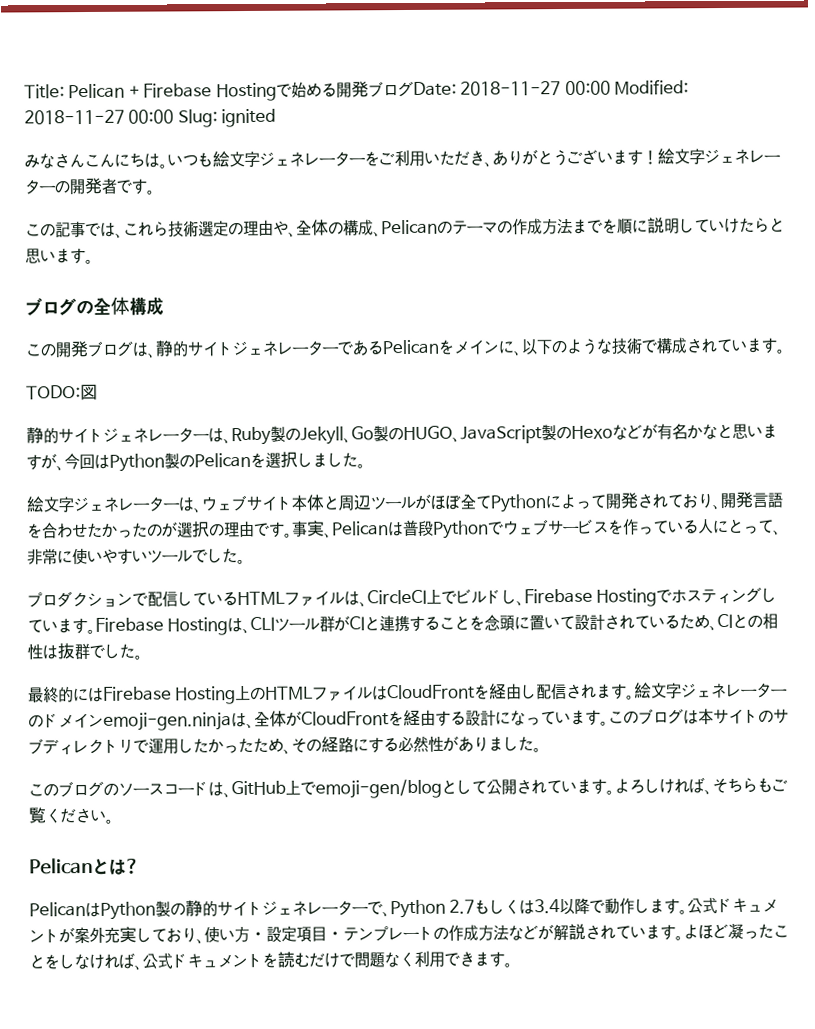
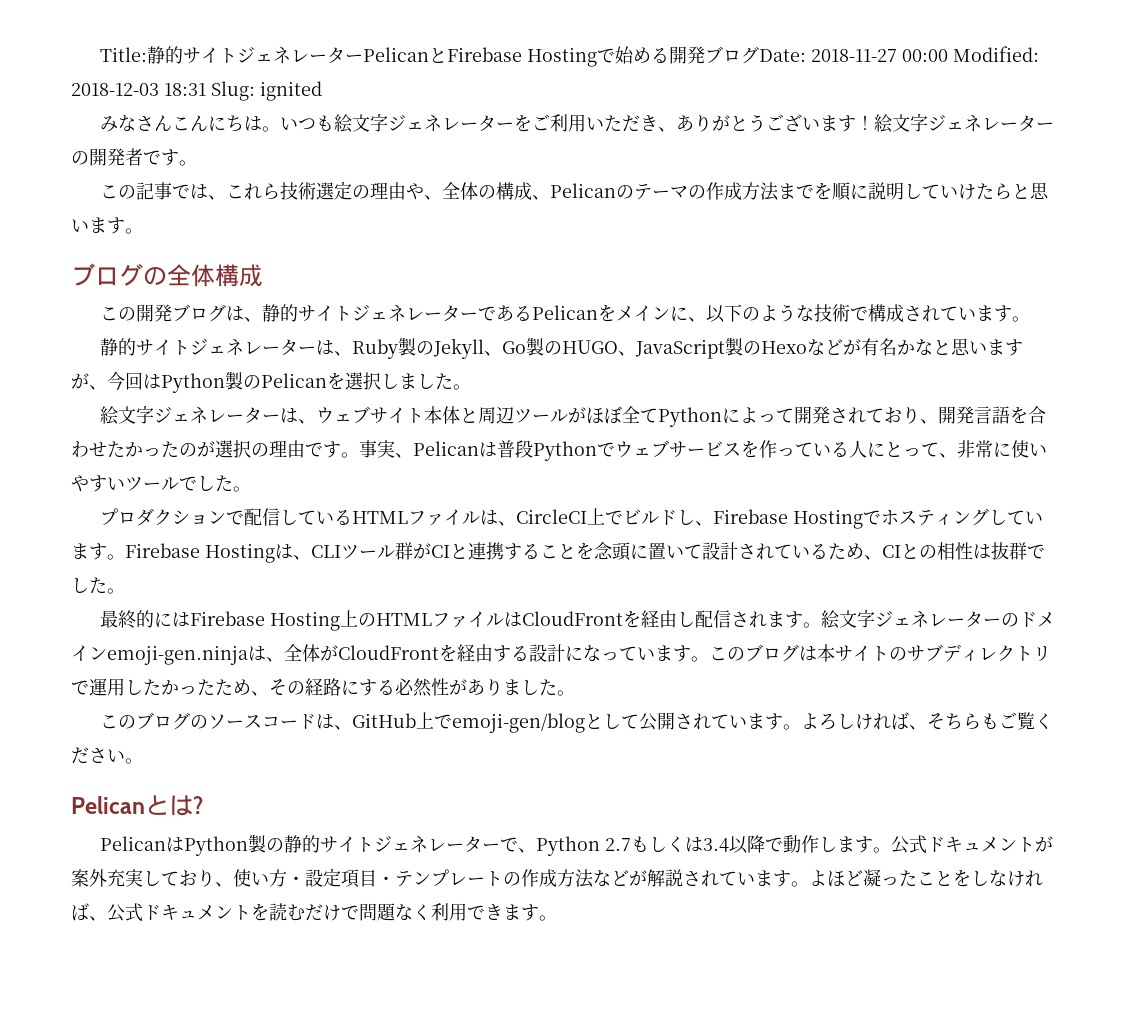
- Title: Pelican + Firebase Hostingで始める開発ブログDate: 2018-11-27 00:00 Modified: 2018-11-27 00:00 Slug: ignited
+ Title:静的サイトジェネレーターPelicanとFirebase Hostingで始める開発ブログDate: 2018-11-27 00:00 Modified: 2018-12-03 18:31 Slug: ignited
- TODO:図

